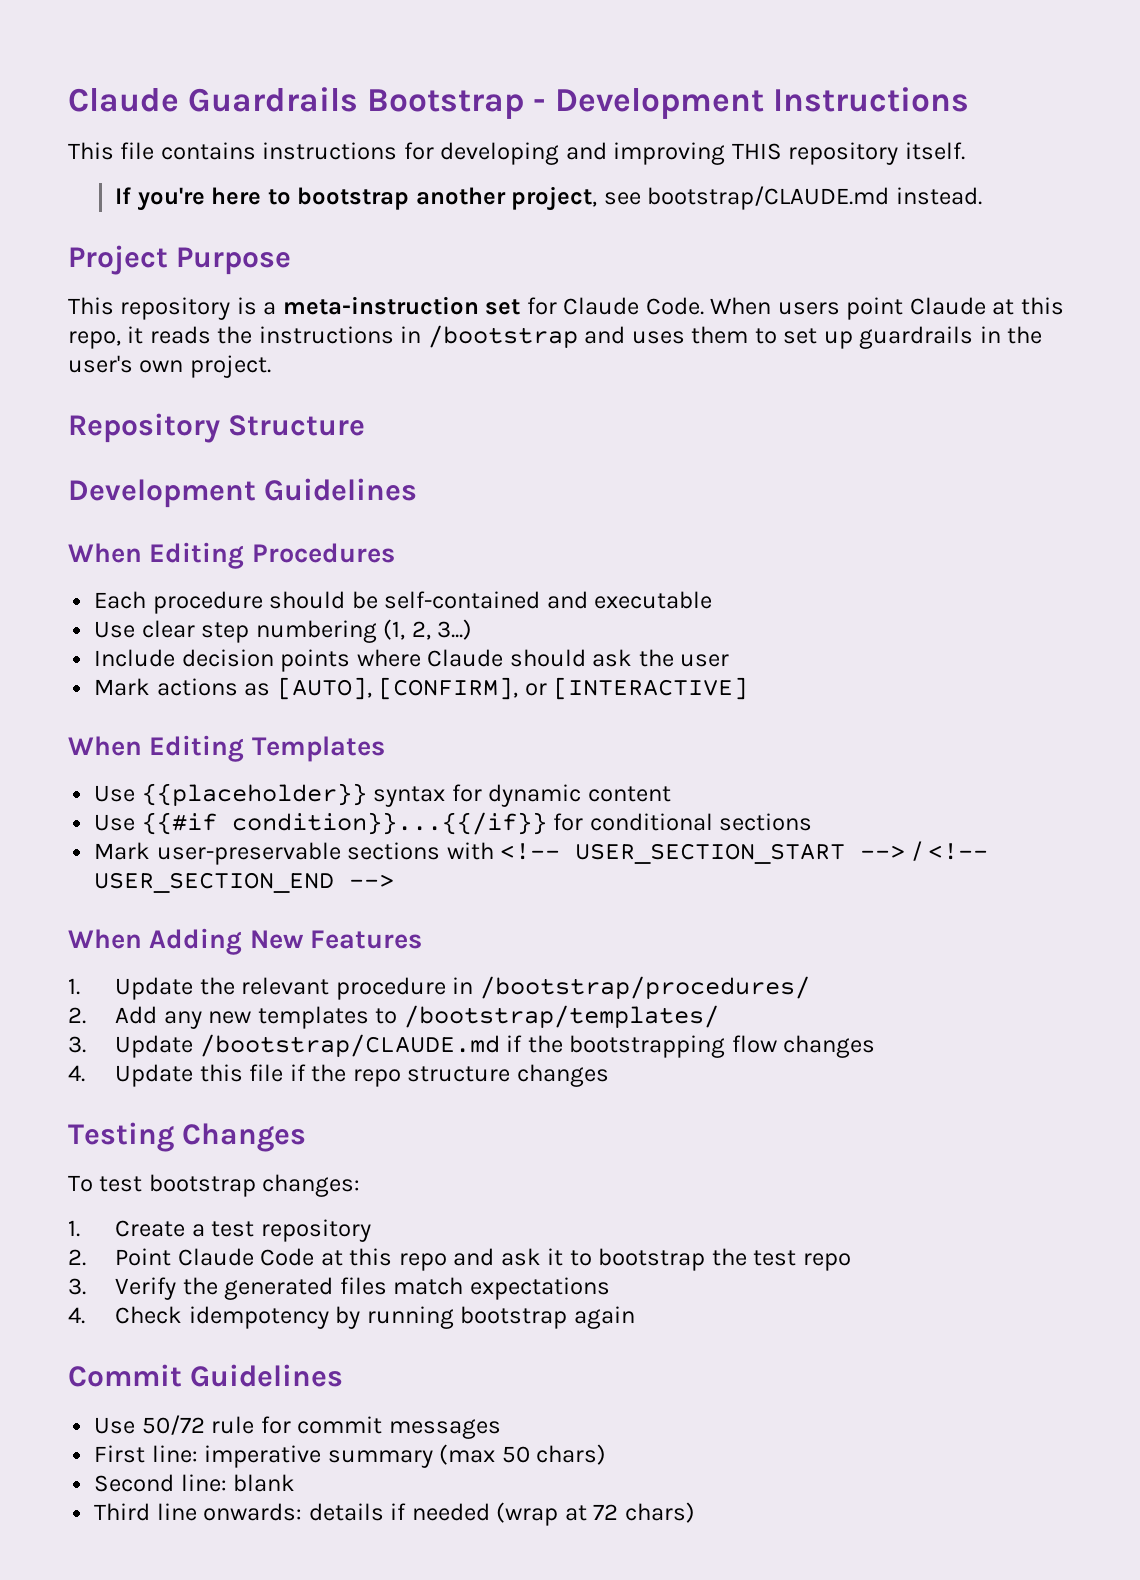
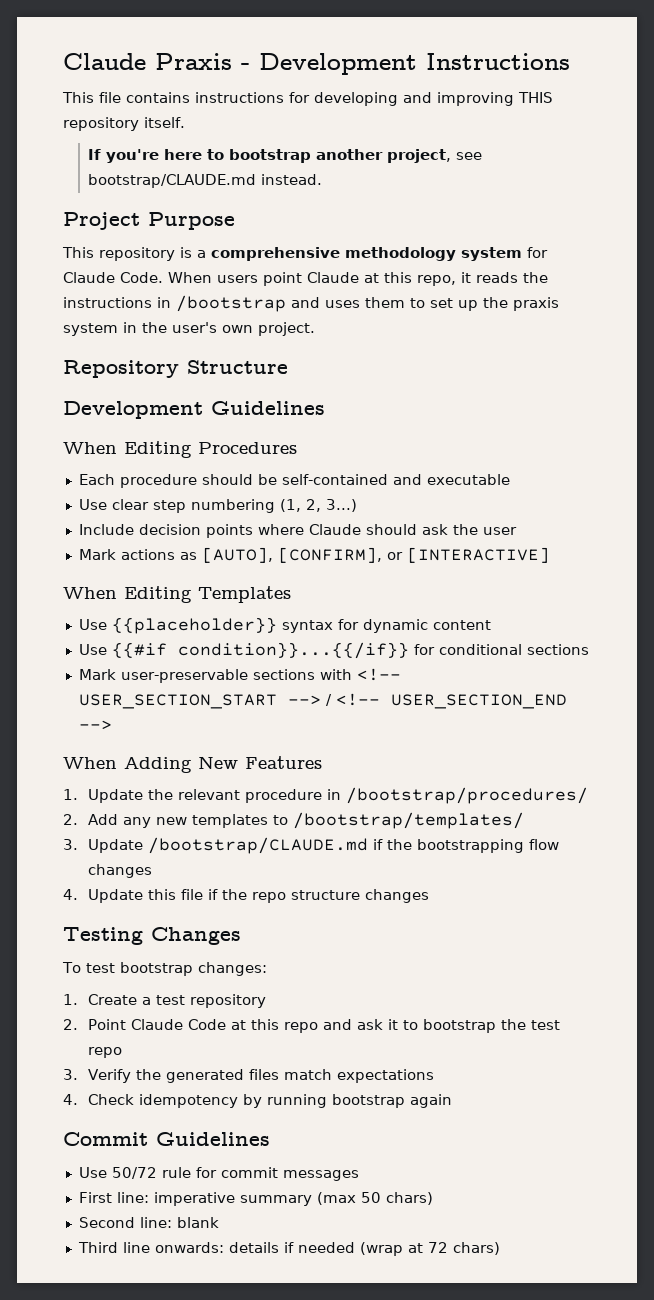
- Claude Guardrails Bootstrap - Development Instructions
+ Claude Praxis - Development Instructions
- This repository is a meta-instruction set for Claude Code.
+ This repository is a comprehensive methodology system for Claude Code.
- When users point Claude at this repo, it reads the instructions in /bootstrap and uses them to set up guardrails in the user's own project.
+ When users point Claude at this repo, it reads the instructions in /bootstrap and uses them to set up the praxis system in the user's own project.

